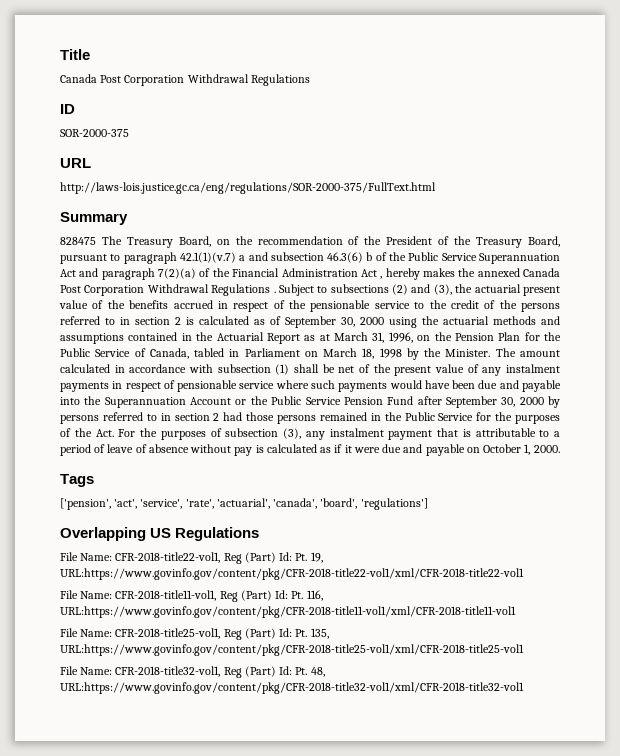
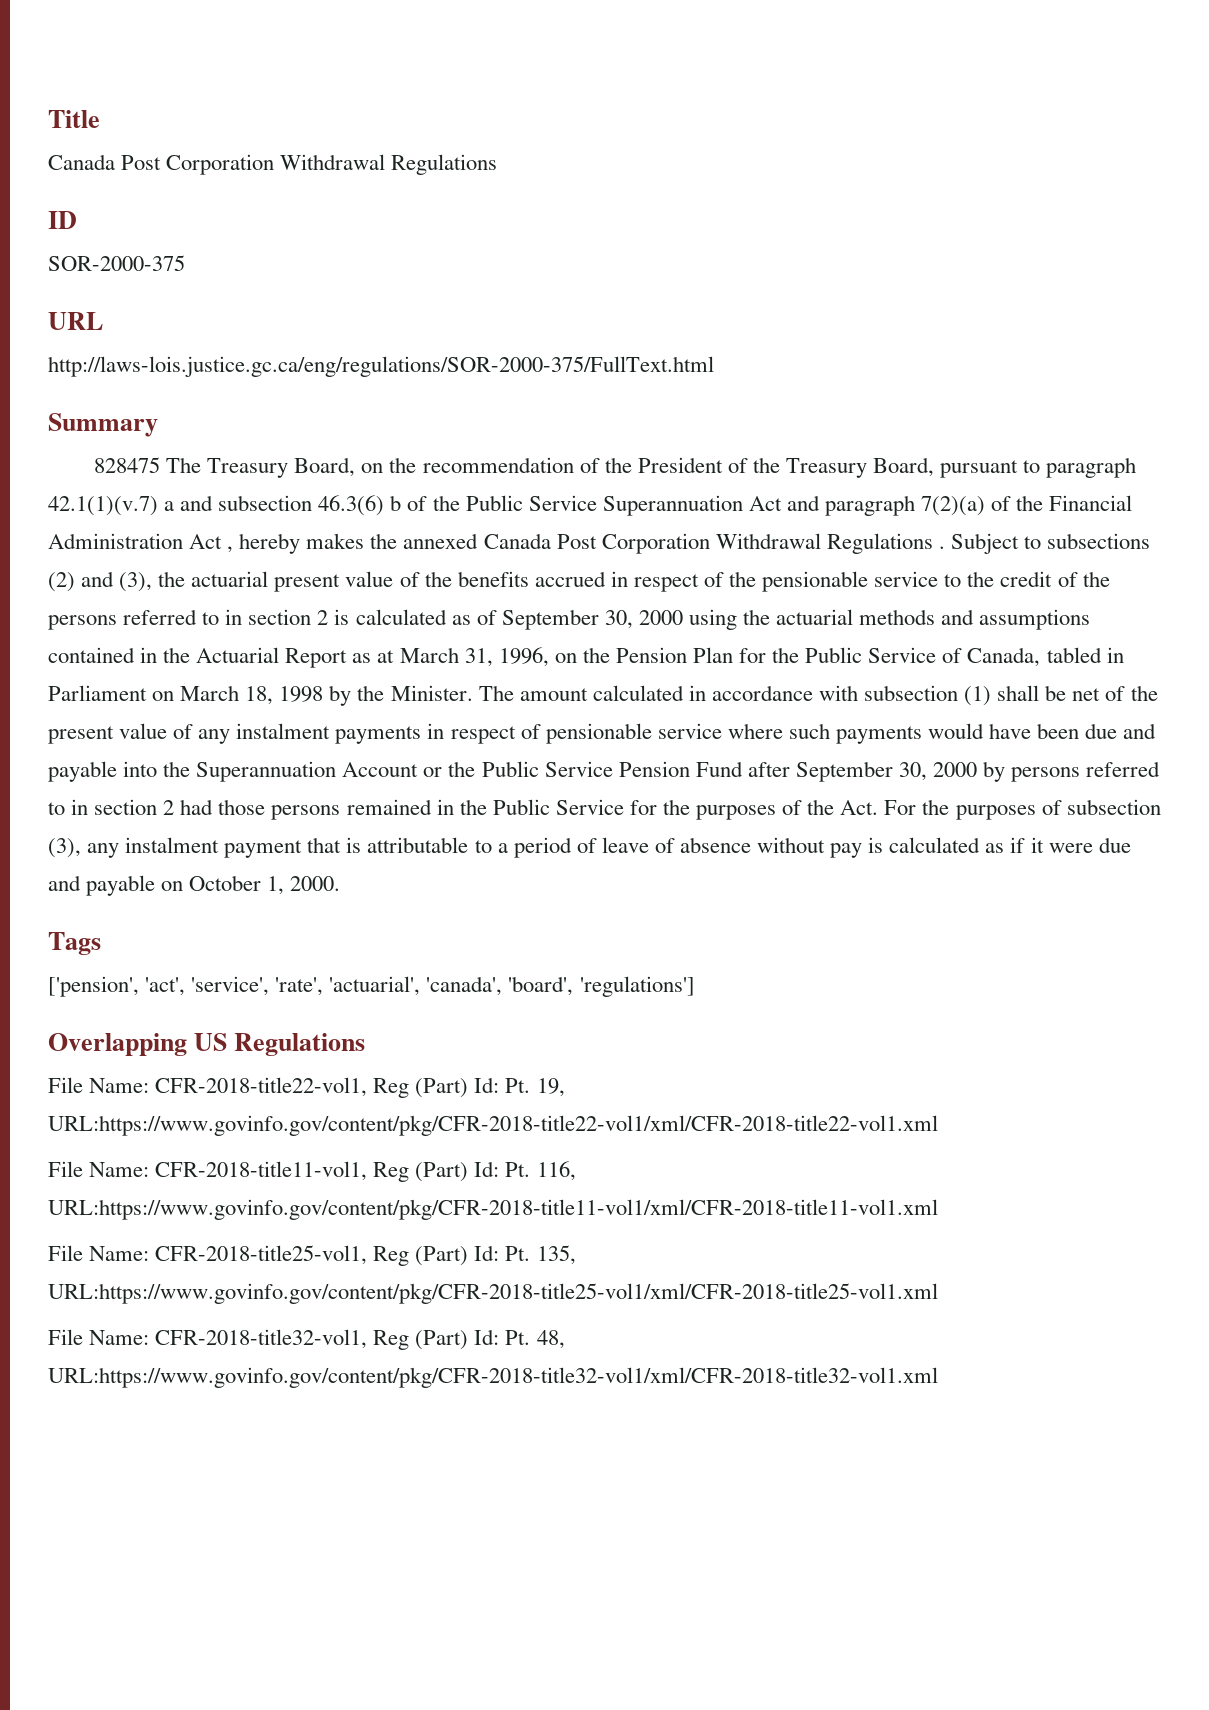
- File Name: CFR-2018-title22-vol1, Reg (Part) Id: Pt. 19, URL:https://www.govinfo.gov/content/pkg/CFR-2018-title22-vol1/xml/CFR-2018-title22-vol1
+ File Name: CFR-2018-title22-vol1, Reg (Part) Id: Pt. 19, URL:https://www.govinfo.gov/content/pkg/CFR-2018-title22-vol1/xml/CFR-2018-title22-vol1.xml
- File Name: CFR-2018-title11-vol1, Reg (Part) Id: Pt. 116, URL:https://www.govinfo.gov/content/pkg/CFR-2018-title11-vol1/xml/CFR-2018-title11-vol1
+ File Name: CFR-2018-title11-vol1, Reg (Part) Id: Pt. 116, URL:https://www.govinfo.gov/content/pkg/CFR-2018-title11-vol1/xml/CFR-2018-title11-vol1.xml
- File Name: CFR-2018-title25-vol1, Reg (Part) Id: Pt. 135, URL:https://www.govinfo.gov/content/pkg/CFR-2018-title25-vol1/xml/CFR-2018-title25-vol1
+ File Name: CFR-2018-title25-vol1, Reg (Part) Id: Pt. 135, URL:https://www.govinfo.gov/content/pkg/CFR-2018-title25-vol1/xml/CFR-2018-title25-vol1.xml
- File Name: CFR-2018-title32-vol1, Reg (Part) Id: Pt. 48, URL:https://www.govinfo.gov/content/pkg/CFR-2018-title32-vol1/xml/CFR-2018-title32-vol1
+ File Name: CFR-2018-title32-vol1, Reg (Part) Id: Pt. 48, URL:https://www.govinfo.gov/content/pkg/CFR-2018-title32-vol1/xml/CFR-2018-title32-vol1.xml

